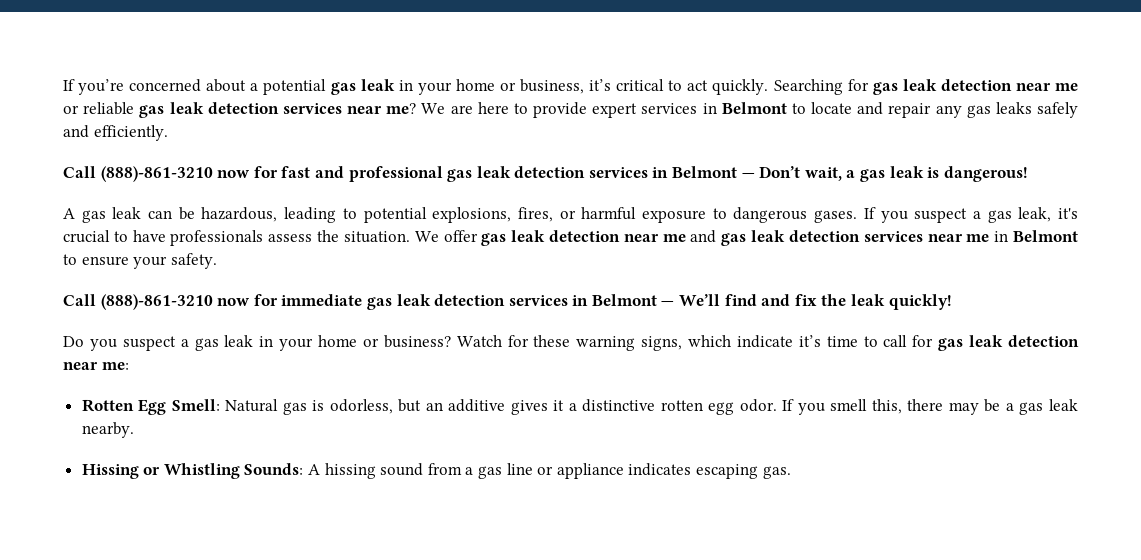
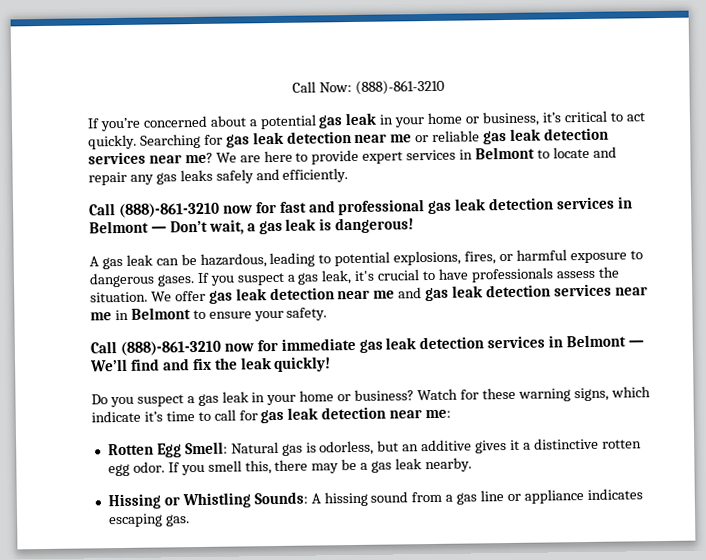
+ Call Now: (888)-861-3210

